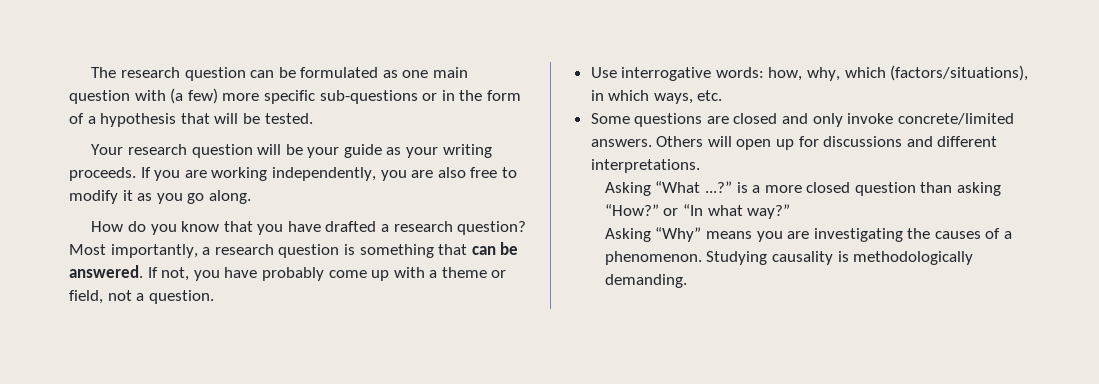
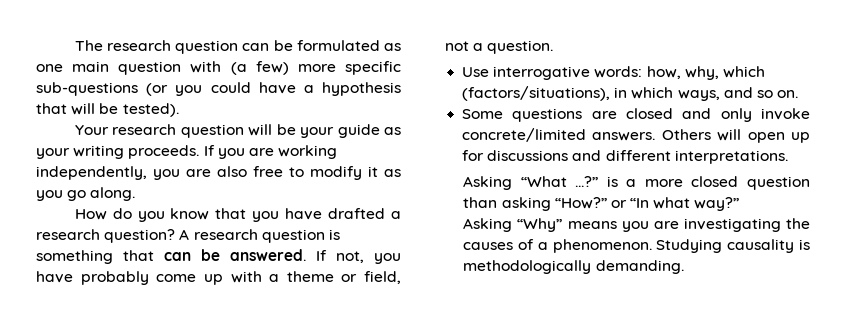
- The research question can be formulated as one main question with (a few) more specific sub-questions or in the form of a hypothesis that will be tested.
+ The research question can be formulated as one main question with (a few) more specific sub-questions (or you could have a hypothesis that will be tested).
- Most importantly, a research question is something that can be answered.
+ A research question is something that can be answered.
- Use interrogative words: how, why, which (factors/situations), in which ways, etc.
+ Use interrogative words: how, why, which (factors/situations), in which ways, and so on.

